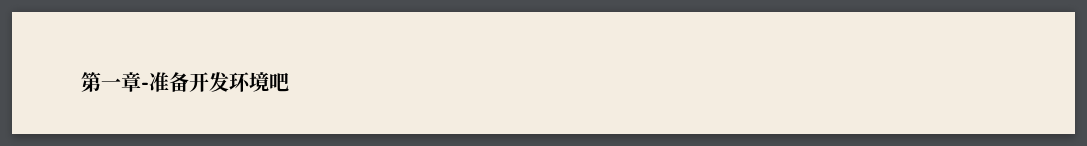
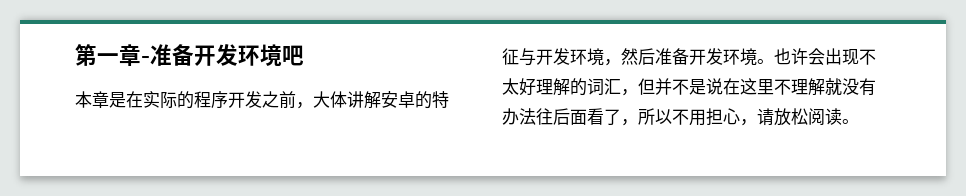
+ 本章是在实际的程序开发之前，大体讲解安卓的特征与开发环境，然后准备开发环境。也许会出现不太好理解的词汇，但并不是说在这里不理解就没有办法往后面看了，所以不用担心，请放松阅读。

